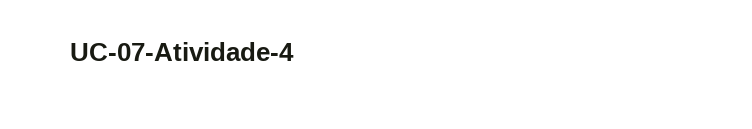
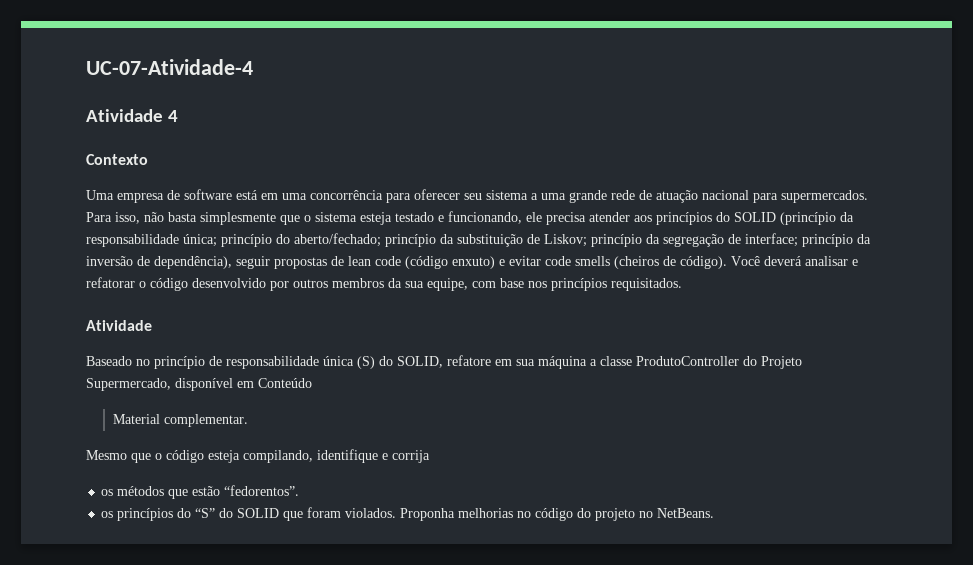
+ Atividade 4
+ Contexto
+ Uma empresa de software está em uma concorrência para oferecer seu sistema a uma grande rede de atuação nacional para supermercados. Para isso, não basta simplesmente que o sistema esteja testado e funcionando, ele precisa atender aos princípios do SOLID (princípio da responsabilidade única; princípio do aberto/fechado; princípio da substituição de Liskov; princípio da segregação de interface; princípio da inversão de dependência), seguir propostas de lean code (código enxuto) e evitar code smells (cheiros de código). Você deverá analisar e refatorar o código desenvolvido por outros membros da sua equipe, com base nos princípios requisitados.
+ Atividade
+ Baseado no princípio de responsabilidade única (S) do SOLID, refatore em sua máquina a classe ProdutoController do Projeto Supermercado, disponível em Conteúdo
+ Material complementar.
+ Mesmo que o código esteja compilando, identifique e corrija
+ os métodos que estão “fedorentos”.
+ os princípios do “S” do SOLID que foram violados. Proponha melhorias no código do projeto no NetBeans.

